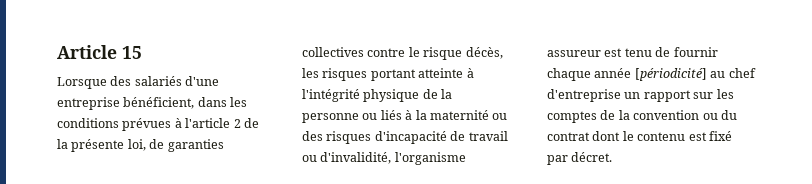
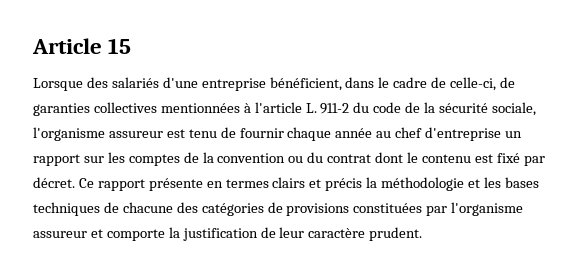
- Lorsque des salariés d'une entreprise bénéficient, dans les conditions prévues à l'article 2 de la présente loi, de garanties collectives contre le risque décès, les risques portant atteinte à l'intégrité physique de la personne ou liés à la maternité ou des risques d'incapacité de travail ou d'invalidité, l'organisme assureur est tenu de fournir chaque année [périodicité] au chef d'entreprise un rapport sur les comptes de la convention ou du contrat dont le contenu est fixé par décret.
+ Lorsque des salariés d'une entreprise bénéficient, dans le cadre de celle-ci, de garanties collectives mentionnées à l'article L. 911-2 du code de la sécurité sociale, l'organisme assureur est tenu de fournir chaque année au chef d'entreprise un rapport sur les comptes de la convention ou du contrat dont le contenu est fixé par décret.
+ Ce rapport présente en termes clairs et précis la méthodologie et les bases techniques de chacune des catégories de provisions constituées par l'organisme assureur et comporte la justification de leur caractère prudent.

